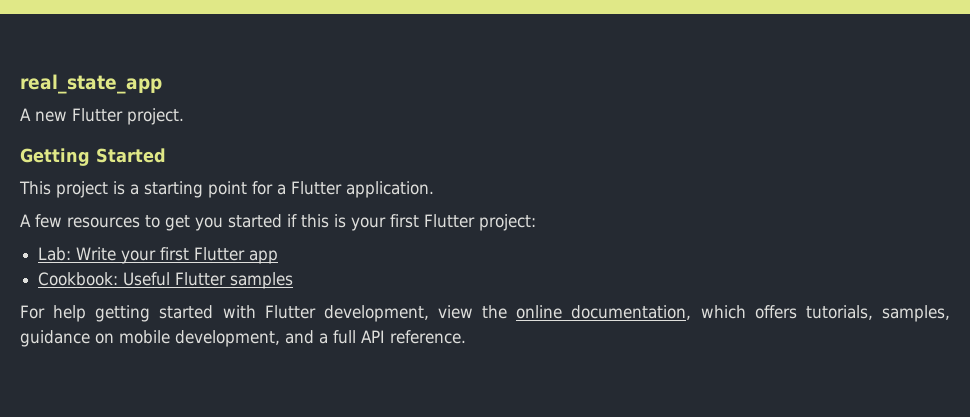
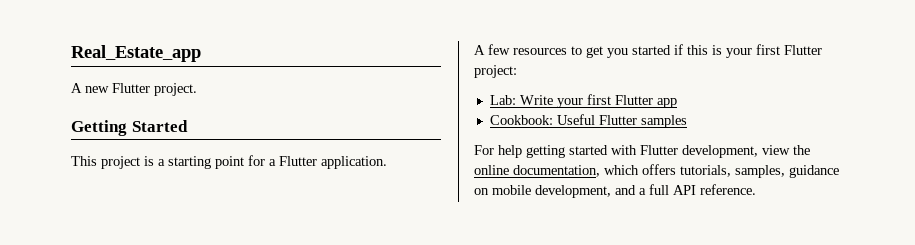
- real_state_app
+ Real_Estate_app

